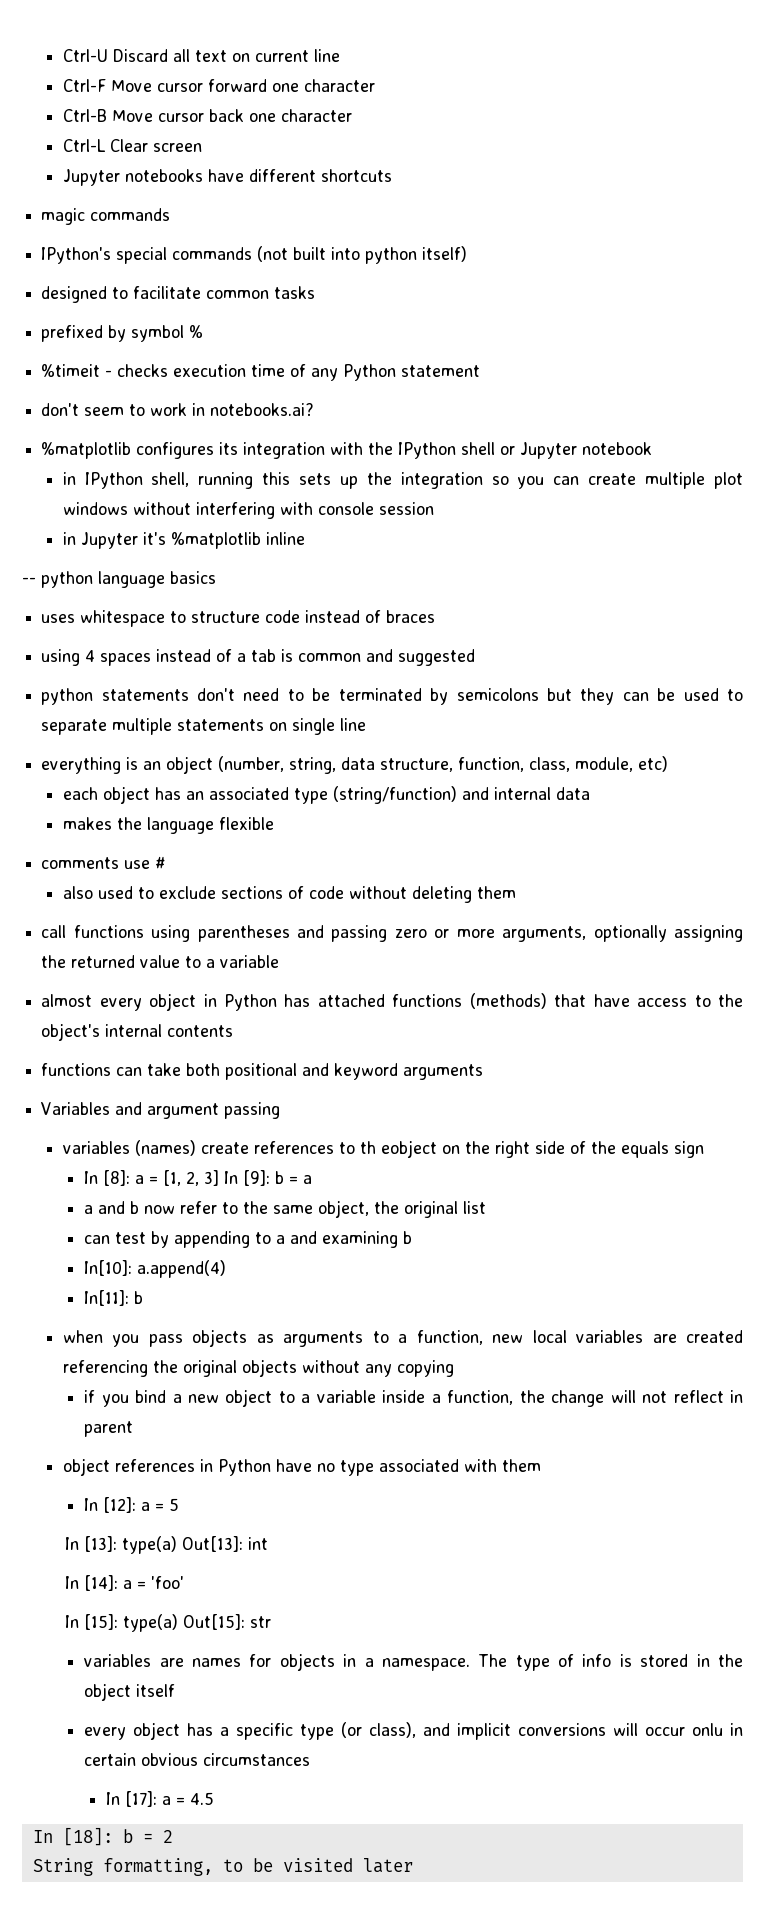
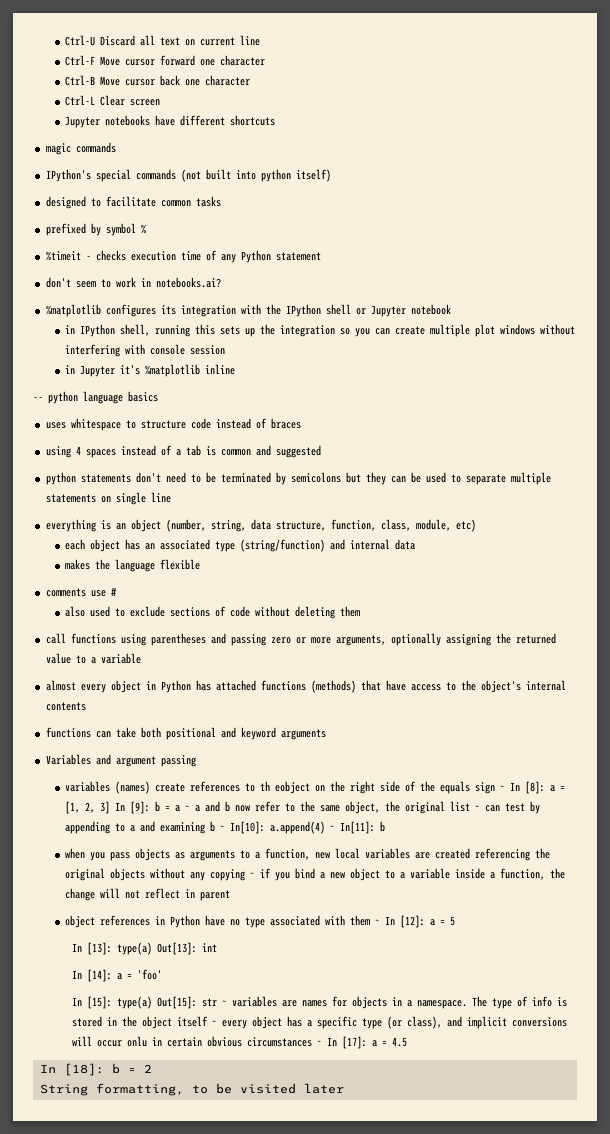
- variables (names) create references to th eobject on the right side of the equals sign
- In [8]: a = [1, 2, 3] In [9]: b = a
- a and b now refer to the same object, the original list
- can test by appending to a and examining b
- In[10]: a.append(4)
- In[11]: b
+ variables (names) create references to th eobject on the right side of the equals sign ~ In [8]: a = [1, 2, 3] In [9]: b = a ~ a and b now refer to the same object, the original list ~ can test by appending to a and examining b ~ In[10]: a.append(4) ~ In[11]: b
- when you pass objects as arguments to a function, new local variables are created referencing the original objects without any copying
- if you bind a new object to a variable inside a function, the change will not reflect in parent
+ when you pass objects as arguments to a function, new local variables are created referencing the original objects without any copying ~ if you bind a new object to a variable inside a function, the change will not reflect in parent
- object references in Python have no type associated with them
- In [12]: a = 5
+ object references in Python have no type associated with them ~ In [12]: a = 5
- In [15]: type(a) Out[15]: str
- variables are names for objects in a namespace.
+ In [15]: type(a) Out[15]: str ~ variables are names for objects in a namespace.
- The type of info is stored in the object itself
- every object has a specific type (or class), and implicit conversions will occur onlu in certain obvious circumstances
- In [17]: a = 4.5
+ The type of info is stored in the object itself ~ every object has a specific type (or class), and implicit conversions will occur onlu in certain obvious circumstances ~ In [17]: a = 4.5

